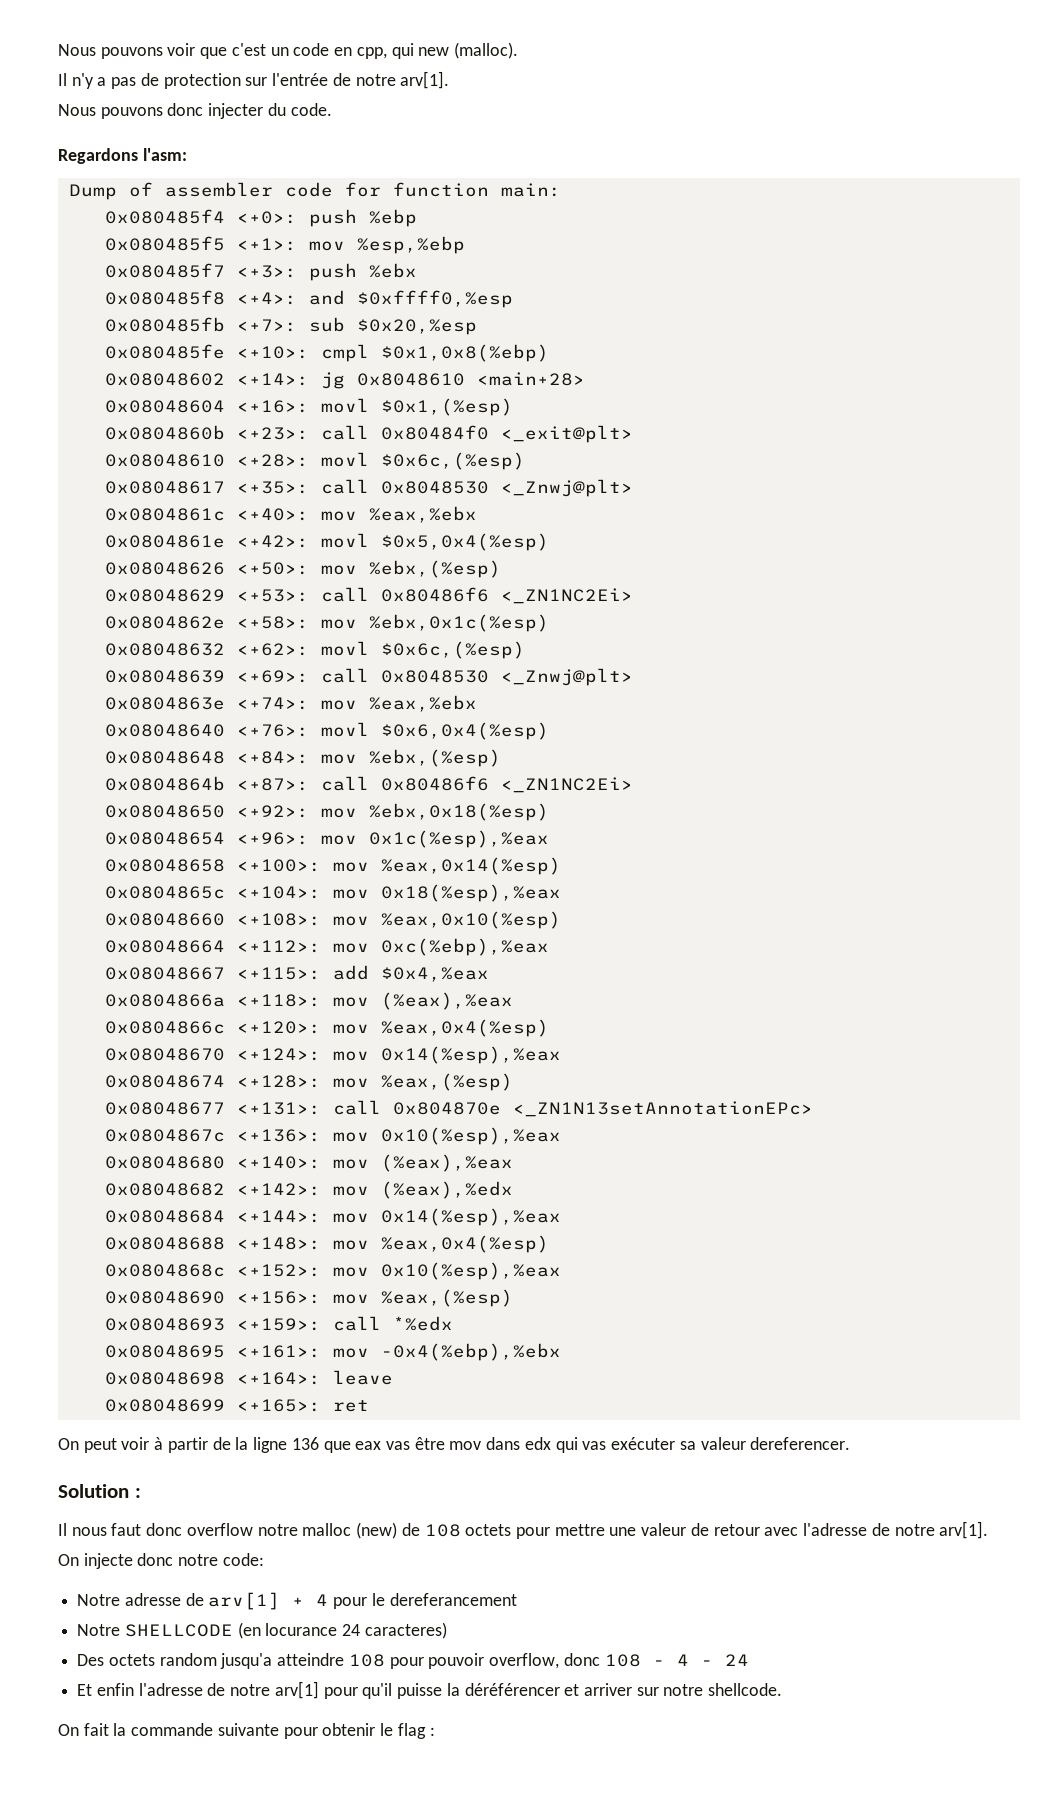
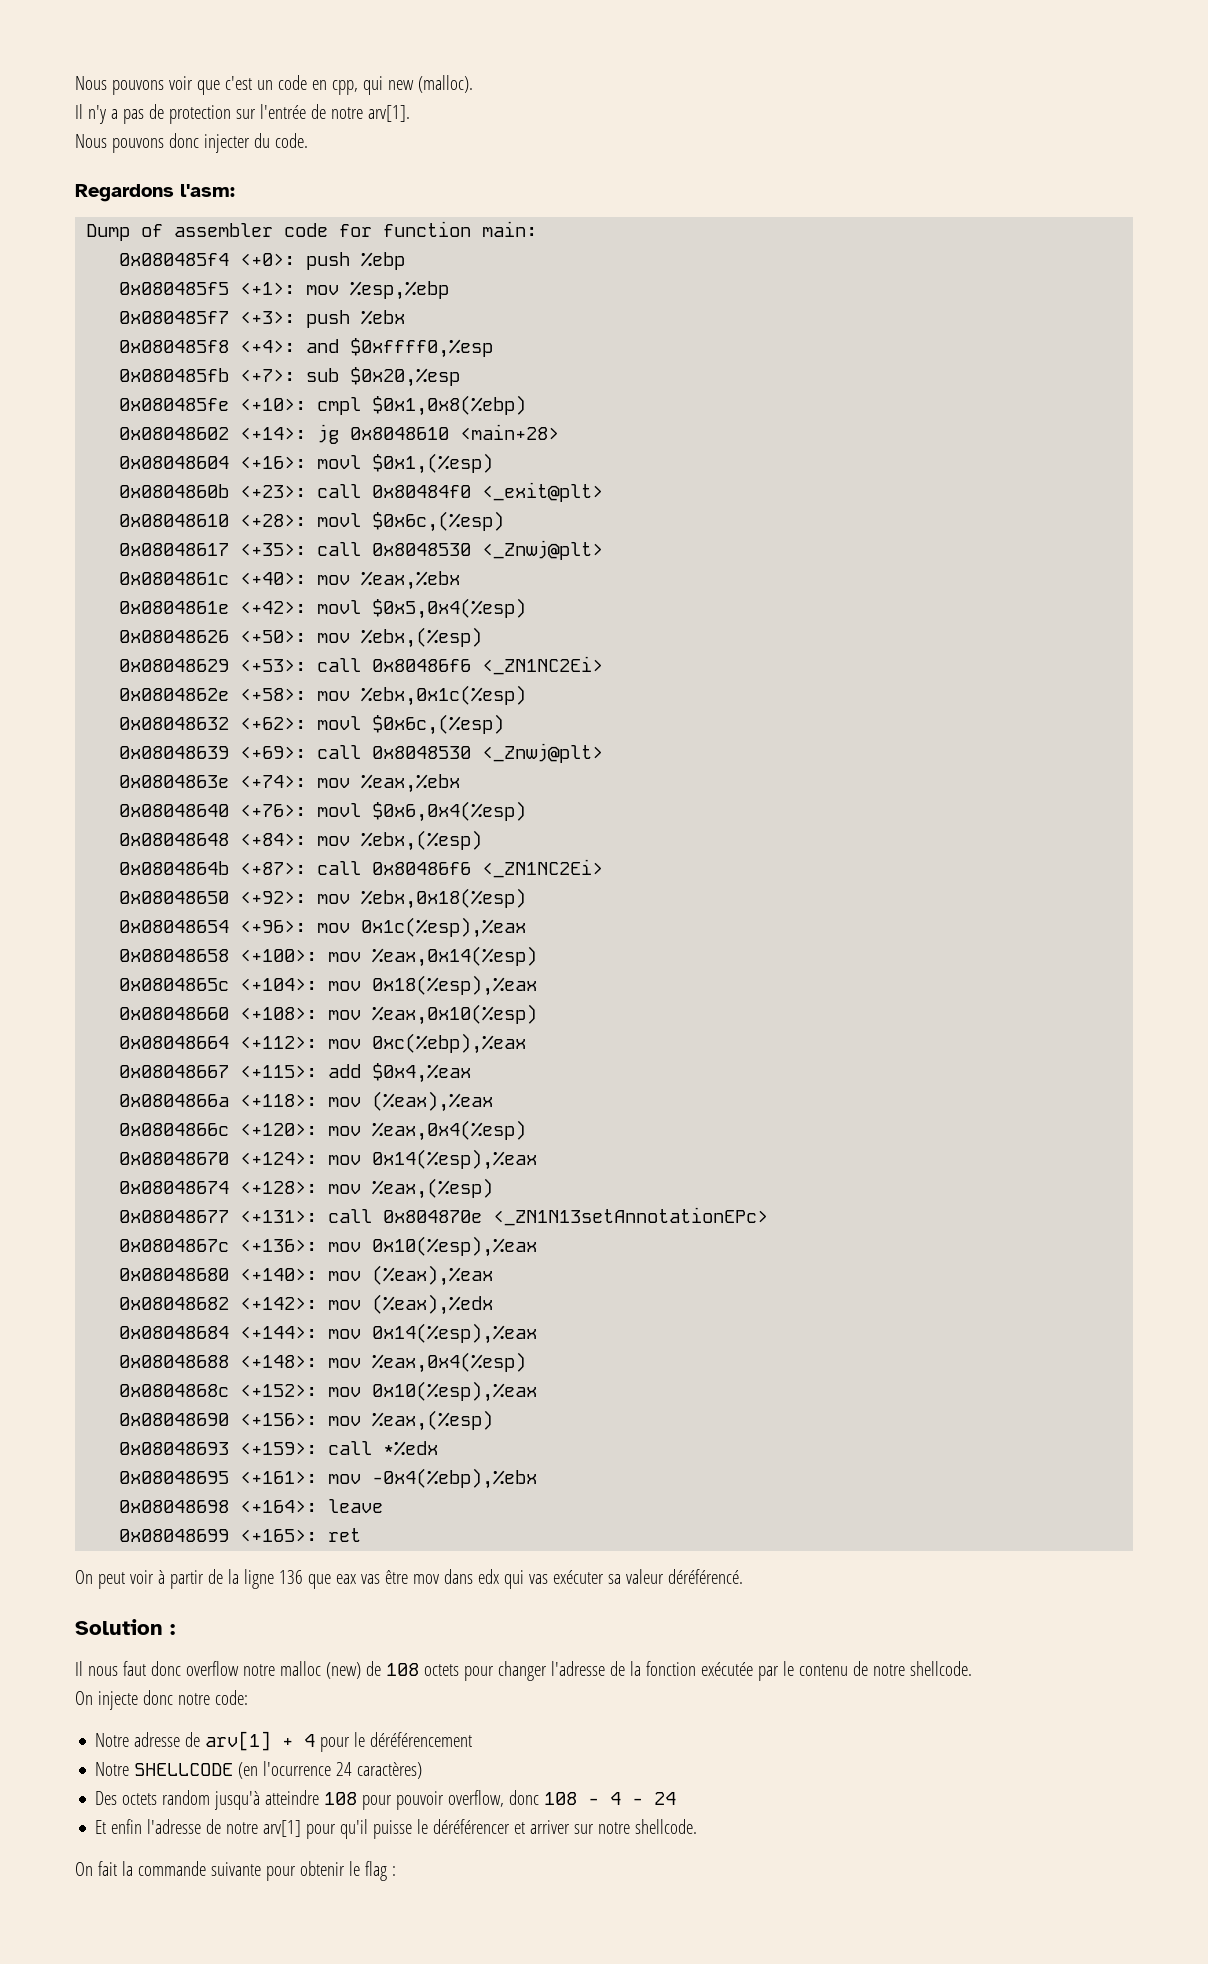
- On peut voir à partir de la ligne 136 que eax vas être mov dans edx qui vas exécuter sa valeur dereferencer.
+ On peut voir à partir de la ligne 136 que eax vas être mov dans edx qui vas exécuter sa valeur déréférencé.
- Il nous faut donc overflow notre malloc (new) de 108 octets pour mettre une valeur de retour avec l'adresse de notre arv[1].
+ Il nous faut donc overflow notre malloc (new) de 108 octets pour changer l'adresse de la fonction exécutée par le contenu de notre shellcode.
- Notre adresse de arv[1] + 4 pour le dereferancement
+ Notre adresse de arv[1] + 4 pour le déréférencement
- Notre SHELLCODE (en locurance 24 caracteres)
+ Notre SHELLCODE (en l'ocurrence 24 caractères)
- Des octets random jusqu'a atteindre 108 pour pouvoir overflow, donc 108 - 4 - 24
+ Des octets random jusqu'à atteindre 108 pour pouvoir overflow, donc 108 - 4 - 24
- Et enfin l'adresse de notre arv[1] pour qu'il puisse la déréférencer et arriver sur notre shellcode.
+ Et enfin l'adresse de notre arv[1] pour qu'il puisse le déréférencer et arriver sur notre shellcode.

